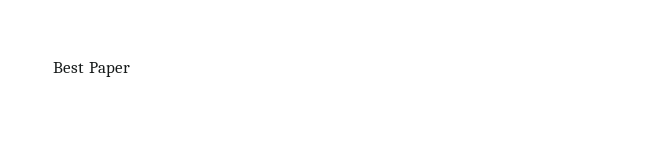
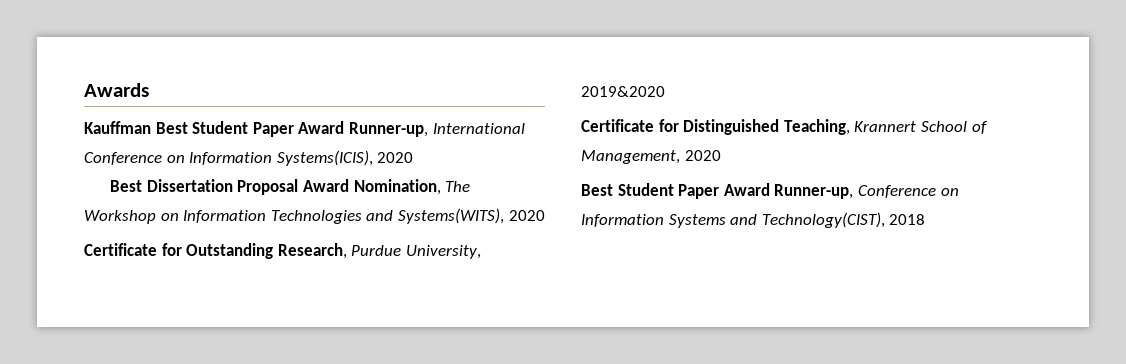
- Best Paper
+ Awards
+ Kauffman Best Student Paper Award Runner-up, International Conference on Information Systems(ICIS), 2020
+ Best Dissertation Proposal Award Nomination, The Workshop on Information Technologies and Systems(WITS), 2020
+ Certificate for Outstanding Research, Purdue University, 2019&2020
+ Certificate for Distinguished Teaching, Krannert School of Management, 2020
+ Best Student Paper Award Runner-up, Conference on Information Systems and Technology(CIST), 2018

